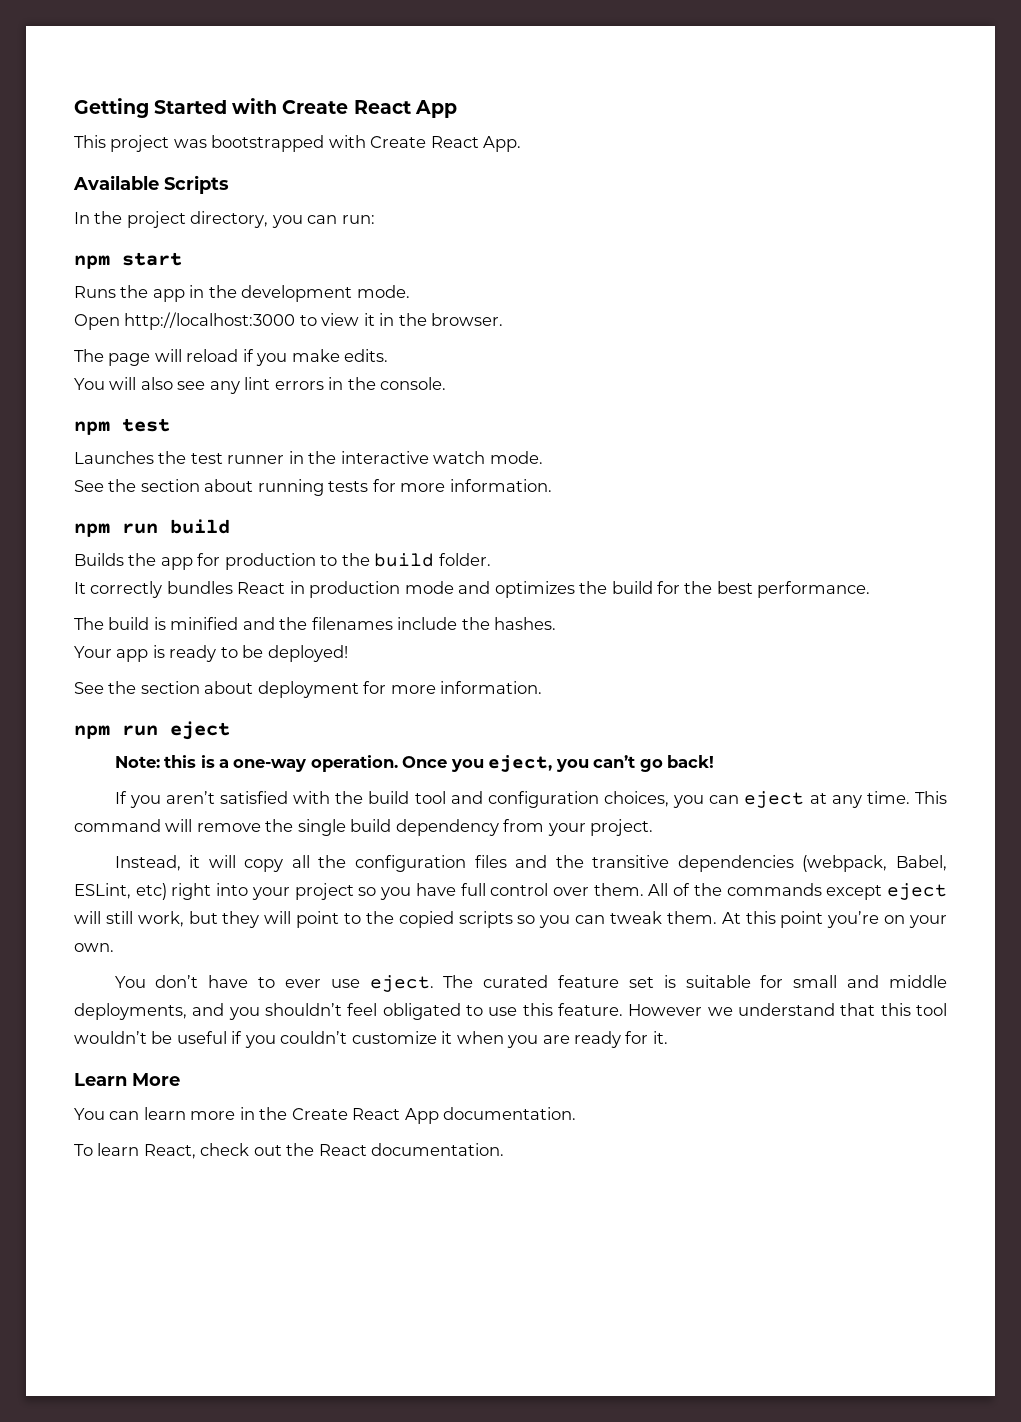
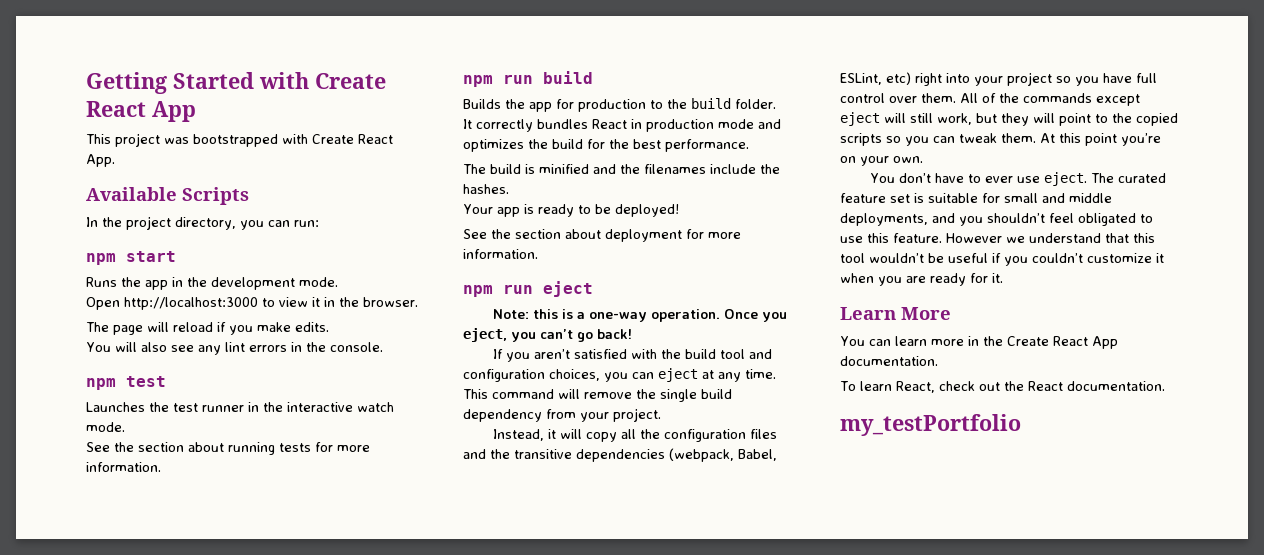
+ my_testPortfolio

